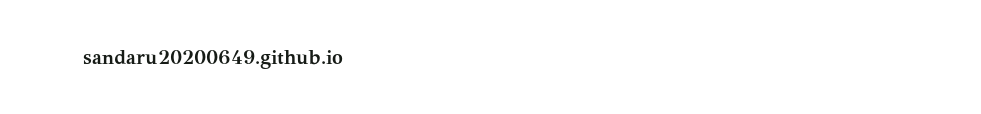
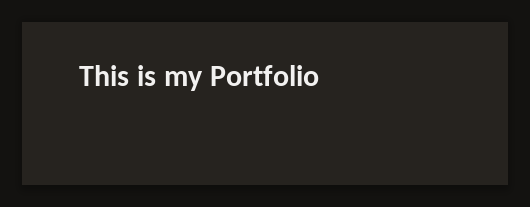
- sandaru20200649.github.io
+ This is my Portfolio

